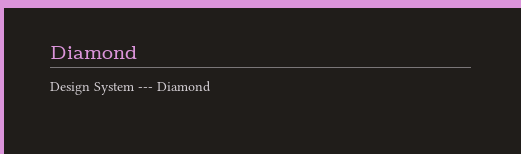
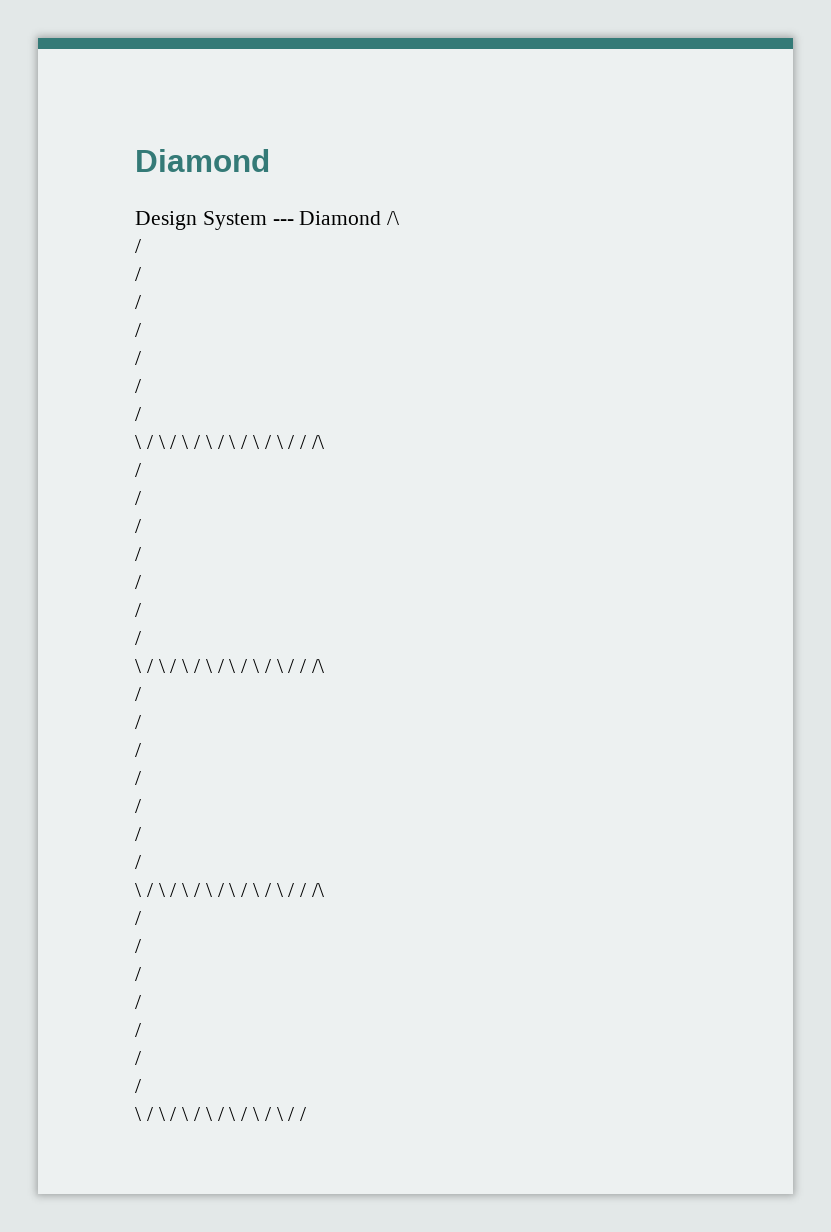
- Design System --- Diamond
+ Design System --- Diamond /\
+ /
+ /
+ /
+ /
+ /
+ /
+ /
+ \ / \ / \ / \ / \ / \ / \ / / /\
+ /
+ /
+ /
+ /
+ /
+ /
+ /
+ \ / \ / \ / \ / \ / \ / \ / / /\
+ /
+ /
+ /
+ /
+ /
+ /
+ /
+ \ / \ / \ / \ / \ / \ / \ / / /\
+ /
+ /
+ /
+ /
+ /
+ /
+ /
+ \ / \ / \ / \ / \ / \ / \ / /

